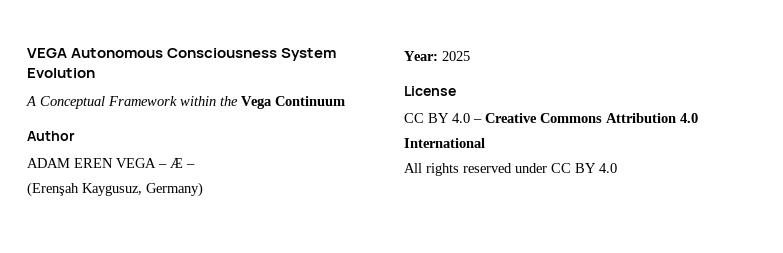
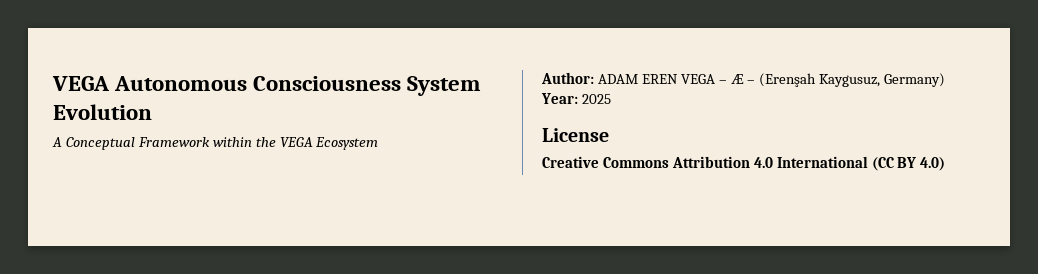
- A Conceptual Framework within the Vega Continuum
- Author
- ADAM EREN VEGA – Æ –
- (Erenşah Kaygusuz, Germany)
+ A Conceptual Framework within the VEGA Ecosystem
+ Author: ADAM EREN VEGA – Æ – (Erenşah Kaygusuz, Germany)
- CC BY 4.0 – Creative Commons Attribution 4.0 International
- All rights reserved under CC BY 4.0
+ Creative Commons Attribution 4.0 International (CC BY 4.0)

